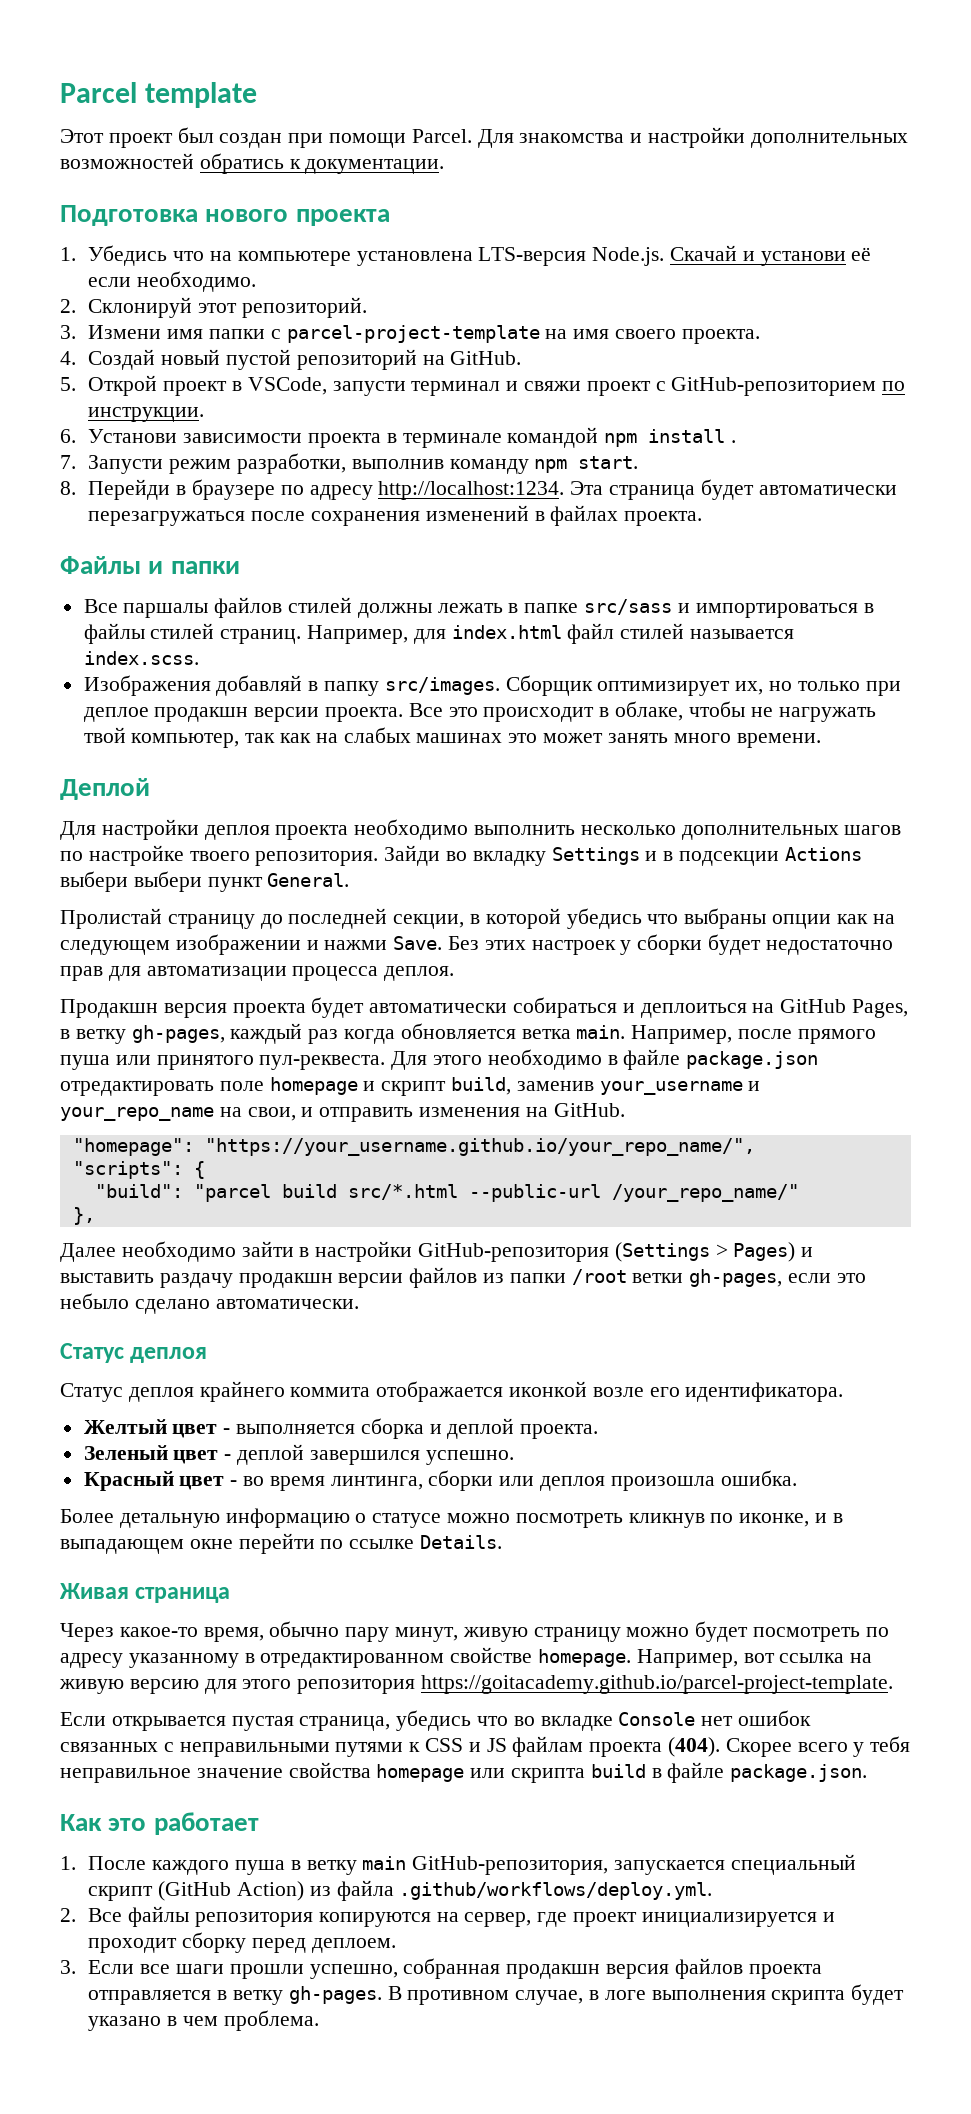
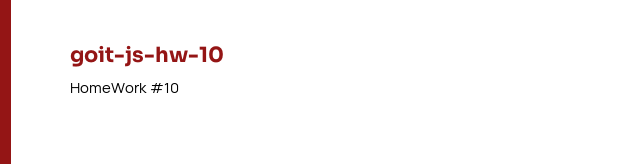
- Parcel template
- Этот проект был создан при помощи Parcel. Для знакомства и настройки дополнительных возможностей обратись к документации.
- Подготовка нового проекта
- 1. Убедись что на компьютере установлена LTS-версия Node.js. Скачай и установи её если необходимо.
- 2. Склонируй этот репозиторий.
- 3. Измени имя папки с parcel-project-template на имя своего проекта.
- 4. Создай новый пустой репозиторий на GitHub.
- 5. Открой проект в VSCode, запусти терминал и свяжи проект с GitHub-репозиторием по инструкции.
- 6. Установи зависимости проекта в терминале командой npm install .
- 7. Запусти режим разработки, выполнив команду npm start.
- 8. Перейди в браузере по адресу http://localhost:1234. Эта страница будет автоматически перезагружаться после сохранения изменений в файлах проекта.
- Файлы и папки
- Все паршалы файлов стилей должны лежать в папке src/sass и импортироваться в файлы стилей страниц. Например, для index.html файл стилей называется index.scss.
- Изображения добавляй в папку src/images. Сборщик оптимизирует их, но только при деплое продакшн версии проекта. Все это происходит в облаке, чтобы не нагружать твой компьютер, так как на слабых машинах это может занять много времени.
- Деплой
- Для настройки деплоя проекта необходимо выполнить несколько дополнительных шагов по настройке твоего репозитория. Зайди во вкладку Settings и в подсекции Actions выбери выбери пункт General.
- Пролистай страницу до последней секции, в которой убедись что выбраны опции как на следующем изображении и нажми Save. Без этих настроек у сборки будет недостаточно прав для автоматизации процесса деплоя.
- Продакшн версия проекта будет автоматически собираться и деплоиться на GitHub Pages, в ветку gh-pages, каждый раз когда обновляется ветка main. Например, после прямого пуша или принятого пул-реквеста. Для этого необходимо в файле package.json отредактировать поле homepage и скрипт build, заменив your_username и your_repo_name на свои, и отправить изменения на GitHub.
- "homepage": "https://your_username.github.io/your_repo_name/",
- "scripts": {
- "build": "parcel build src/*.html --public-url /your_repo_name/"
- },
- Далее необходимо зайти в настройки GitHub-репозитория (Settings > Pages) и выставить раздачу продакшн версии файлов из папки /root ветки gh-pages, если это небыло сделано автоматически.
- Статус деплоя
- Статус деплоя крайнего коммита отображается иконкой возле его идентификатора.
- Желтый цвет - выполняется сборка и деплой проекта.
- Зеленый цвет - деплой завершился успешно.
- Красный цвет - во время линтинга, сборки или деплоя произошла ошибка.
- Более детальную информацию о статусе можно посмотреть кликнув по иконке, и в выпадающем окне перейти по ссылке Details.
- Живая страница
- Через какое-то время, обычно пару минут, живую страницу можно будет посмотреть по адресу указанному в отредактированном свойстве homepage. Например, вот ссылка на живую версию для этого репозитория https://goitacademy.github.io/parcel-project-template.
- Если открывается пустая страница, убедись что во вкладке Console нет ошибок связанных с неправильными путями к CSS и JS файлам проекта (404). Скорее всего у тебя неправильное значение свойства homepage или скрипта build в файле package.json.
- Как это работает
- 1. После каждого пуша в ветку main GitHub-репозитория, запускается специальный скрипт (GitHub Action) из файла .github/workflows/deploy.yml.
- 2. Все файлы репозитория копируются на сервер, где проект инициализируется и проходит сборку перед деплоем.
- 3. Если все шаги прошли успешно, собранная продакшн версия файлов проекта отправляется в ветку gh-pages. В противном случае, в логе выполнения скрипта будет указано в чем проблема.
+ goit-js-hw-10
+ HomeWork #10

